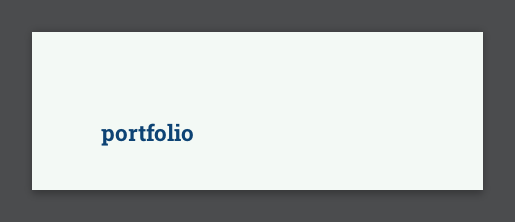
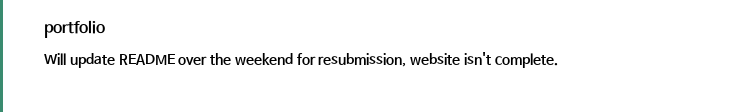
+ Will update README over the weekend for resubmission, website isn't complete.

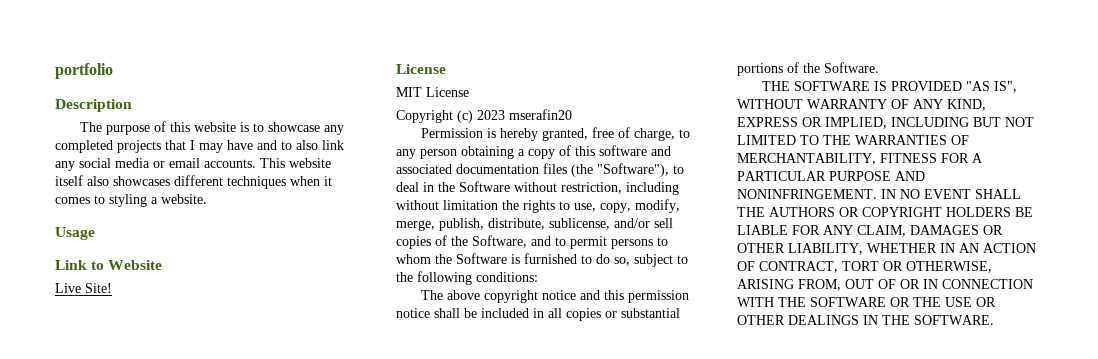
- Will update README over the weekend for resubmission, website isn't complete.
+ Description
+ The purpose of this website is to showcase any completed projects that I may have and to also link any social media or email accounts. This website itself also showcases different techniques when it comes to styling a website.
+ Usage
+ Link to Website
+ Live Site!
+ License
+ MIT License
+ Copyright (c) 2023 mserafin20
+ Permission is hereby granted, free of charge, to any person obtaining a copy of this software and associated documentation files (the "Software"), to deal in the Software without restriction, including without limitation the rights to use, copy, modify, merge, publish, distribute, sublicense, and/or sell copies of the Software, and to permit persons to whom the Software is furnished to do so, subject to the following conditions:
+ The above copyright notice and this permission notice shall be included in all copies or substantial portions of the Software.
+ THE SOFTWARE IS PROVIDED "AS IS", WITHOUT WARRANTY OF ANY KIND, EXPRESS OR IMPLIED, INCLUDING BUT NOT LIMITED TO THE WARRANTIES OF MERCHANTABILITY, FITNESS FOR A PARTICULAR PURPOSE AND NONINFRINGEMENT. IN NO EVENT SHALL THE AUTHORS OR COPYRIGHT HOLDERS BE LIABLE FOR ANY CLAIM, DAMAGES OR OTHER LIABILITY, WHETHER IN AN ACTION OF CONTRACT, TORT OR OTHERWISE, ARISING FROM, OUT OF OR IN CONNECTION WITH THE SOFTWARE OR THE USE OR OTHER DEALINGS IN THE SOFTWARE.

